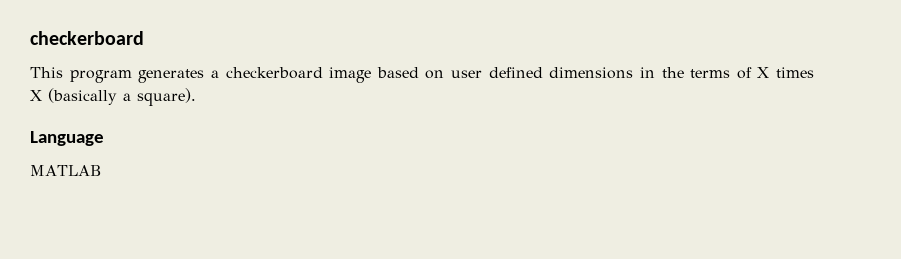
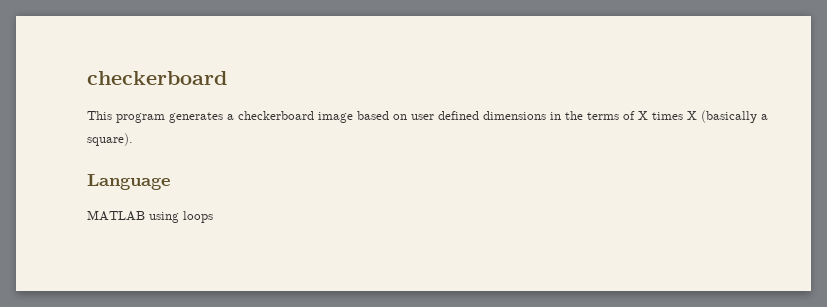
- MATLAB
+ MATLAB using loops

